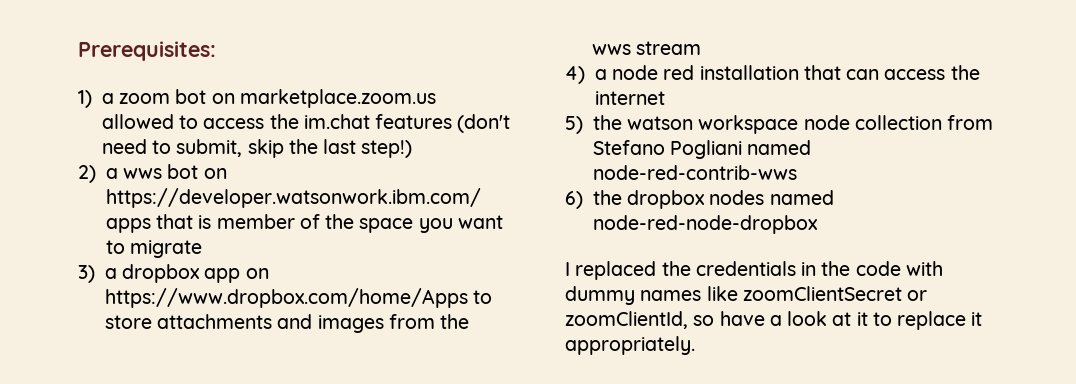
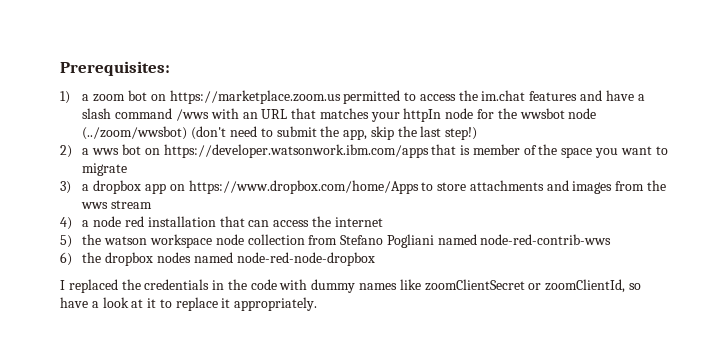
- 1) a zoom bot on marketplace.zoom.us allowed to access the im.chat features (don't need to submit, skip the last step!)
+ 1) a zoom bot on https://marketplace.zoom.us permitted to access the im.chat features and have a slash command /wws with an URL that matches your httpIn node for the wwsbot node (../zoom/wwsbot) (don't need to submit the app, skip the last step!)

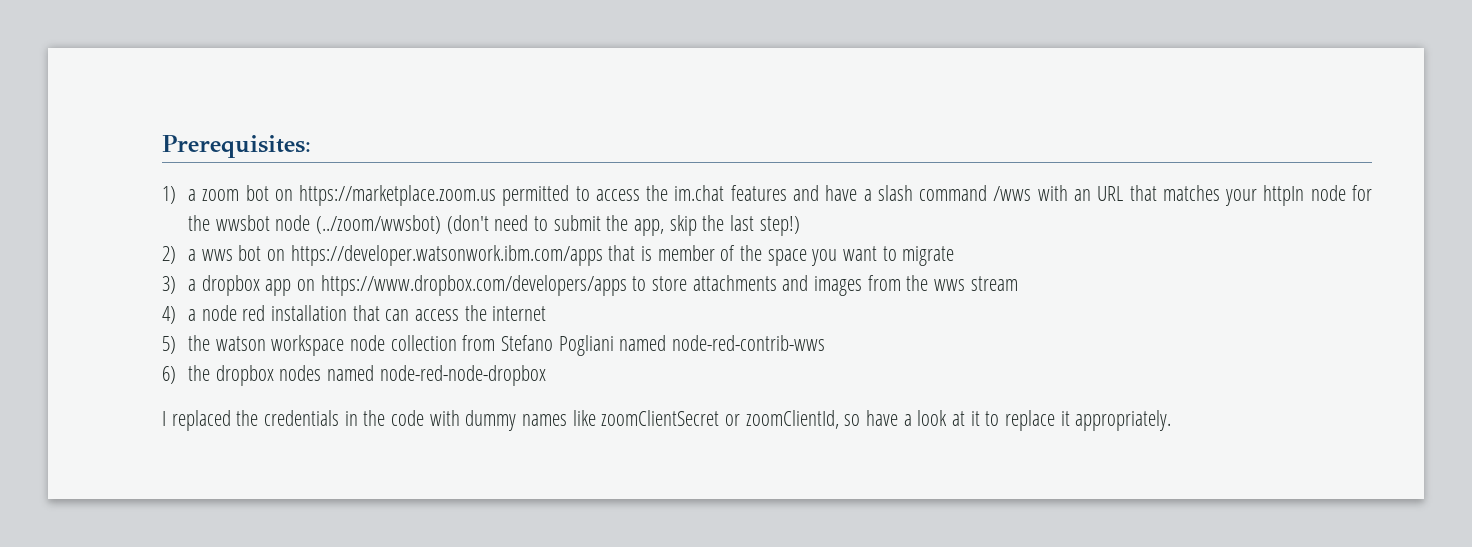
- 3) a dropbox app on https://www.dropbox.com/home/Apps to store attachments and images from the wws stream
+ 3) a dropbox app on https://www.dropbox.com/developers/apps to store attachments and images from the wws stream

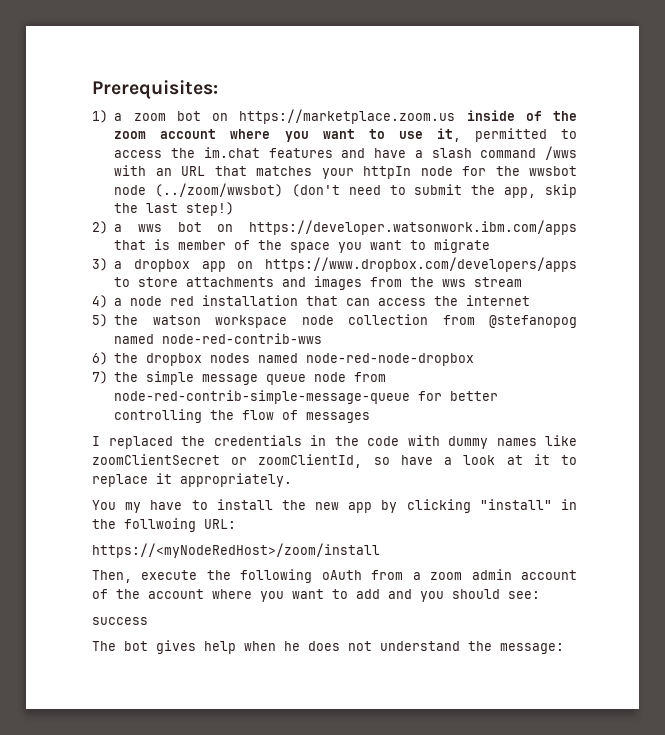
- 1) a zoom bot on https://marketplace.zoom.us permitted to access the im.chat features and have a slash command /wws with an URL that matches your httpIn node for the wwsbot node (../zoom/wwsbot) (don't need to submit the app, skip the last step!)
+ 1) a zoom bot on https://marketplace.zoom.us inside of the zoom account where you want to use it, permitted to access the im.chat features and have a slash command /wws with an URL that matches your httpIn node for the wwsbot node (../zoom/wwsbot) (don't need to submit the app, skip the last step!)
- 5) the watson workspace node collection from Stefano Pogliani named node-red-contrib-wws
+ 5) the watson workspace node collection from @stefanopog named node-red-contrib-wws
+ 7) the simple message queue node from node-red-contrib-simple-message-queue for better controlling the flow of messages
+ You my have to install the new app by clicking "install" in the follwoing URL:
+ https://<myNodeRedHost>/zoom/install
+ Then, execute the following oAuth from a zoom admin account of the account where you want to add and you should see:
+ success
+ The bot gives help when he does not understand the message:

